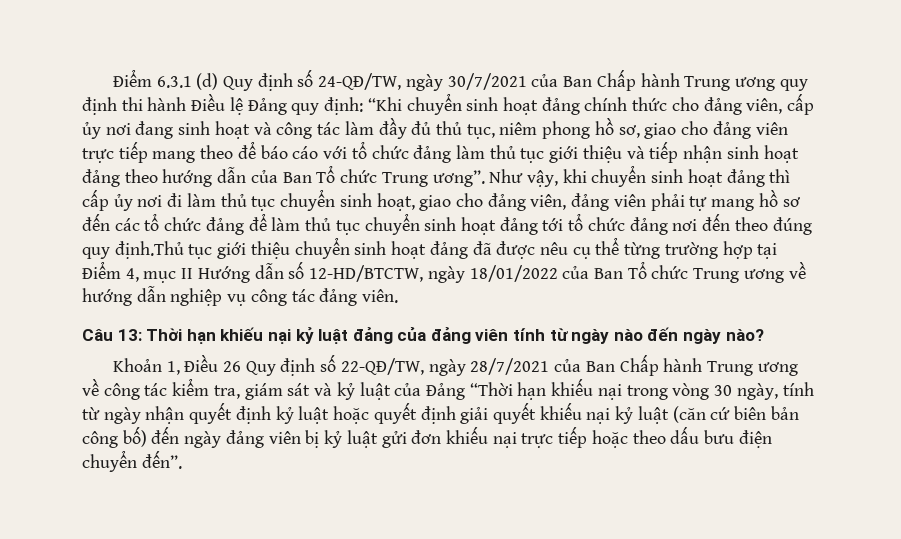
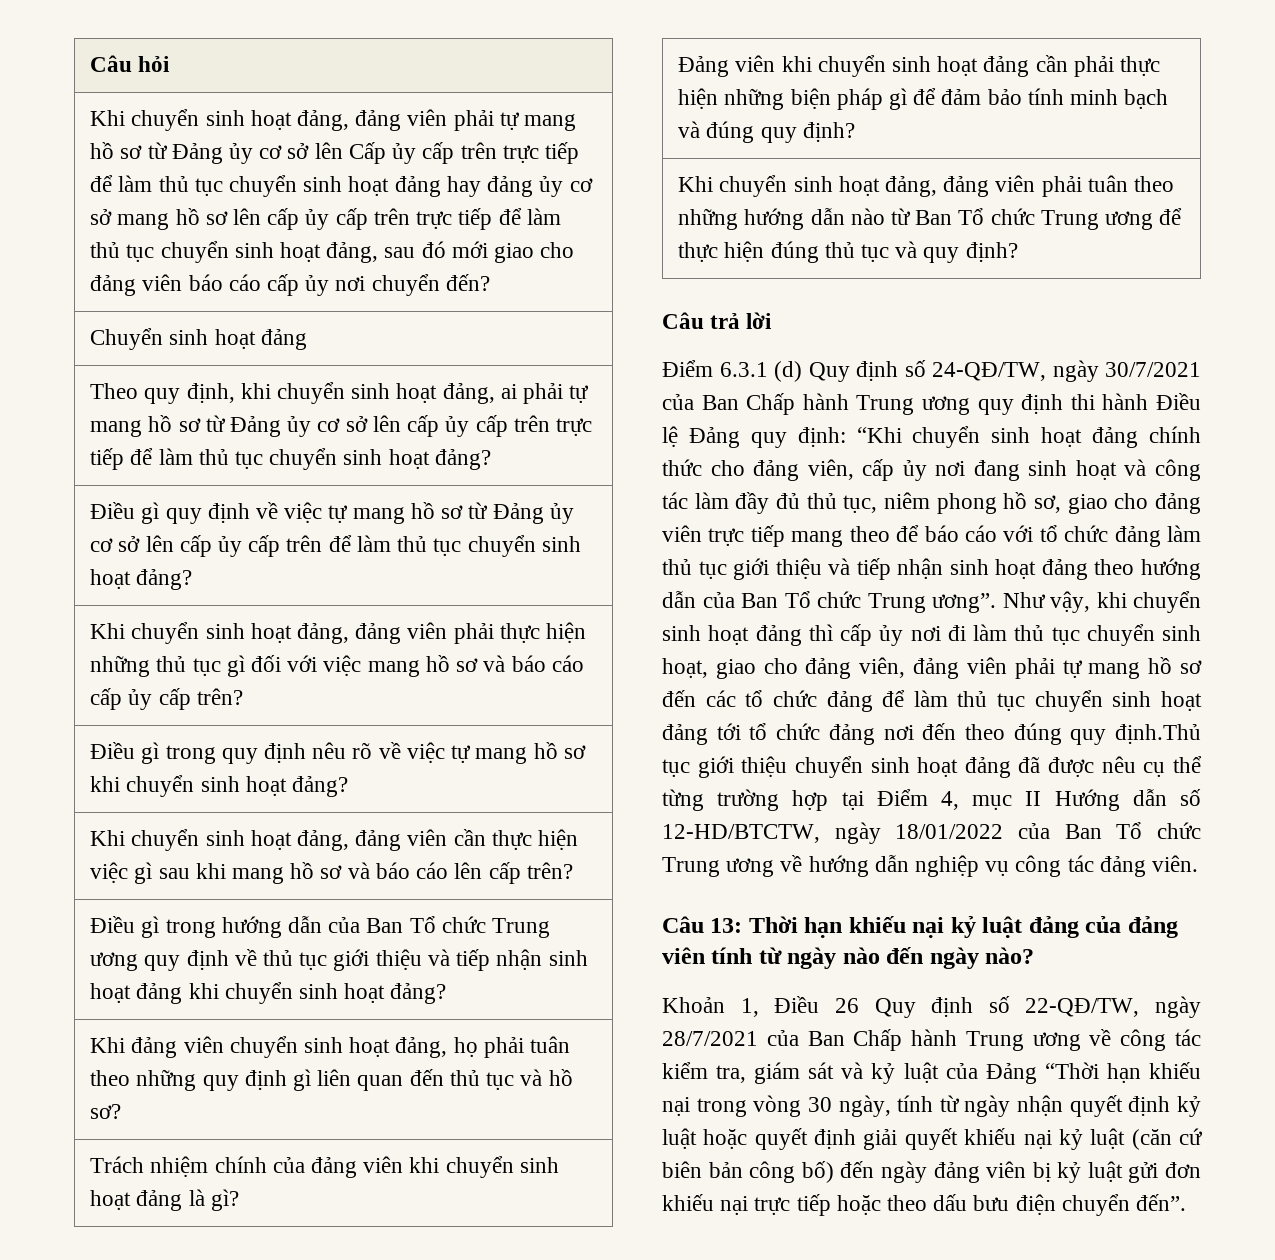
+ Câu hỏi
+ Khi chuyển sinh hoạt đảng, đảng viên phải tự mang hồ sơ từ Đảng ủy cơ sở lên Cấp ủy cấp trên trực tiếp để làm thủ tục chuyển sinh hoạt đảng hay đảng ủy cơ sở mang hồ sơ lên cấp ủy cấp trên trực tiếp để làm thủ tục chuyển sinh hoạt đảng, sau đó mới giao cho đảng viên báo cáo cấp ủy nơi chuyển đến?
+ Chuyển sinh hoạt đảng
+ Theo quy định, khi chuyển sinh hoạt đảng, ai phải tự mang hồ sơ từ Đảng ủy cơ sở lên cấp ủy cấp trên trực tiếp để làm thủ tục chuyển sinh hoạt đảng?
+ Điều gì quy định về việc tự mang hồ sơ từ Đảng ủy cơ sở lên cấp ủy cấp trên để làm thủ tục chuyển sinh hoạt đảng?
+ Khi chuyển sinh hoạt đảng, đảng viên phải thực hiện những thủ tục gì đối với việc mang hồ sơ và báo cáo cấp ủy cấp trên?
+ Điều gì trong quy định nêu rõ về việc tự mang hồ sơ khi chuyển sinh hoạt đảng?
+ Khi chuyển sinh hoạt đảng, đảng viên cần thực hiện việc gì sau khi mang hồ sơ và báo cáo lên cấp trên?
+ Điều gì trong hướng dẫn của Ban Tổ chức Trung ương quy định về thủ tục giới thiệu và tiếp nhận sinh hoạt đảng khi chuyển sinh hoạt đảng?
+ Khi đảng viên chuyển sinh hoạt đảng, họ phải tuân theo những quy định gì liên quan đến thủ tục và hồ sơ?
+ Trách nhiệm chính của đảng viên khi chuyển sinh hoạt đảng là gì?
+ Đảng viên khi chuyển sinh hoạt đảng cần phải thực hiện những biện pháp gì để đảm bảo tính minh bạch và đúng quy định?
+ Khi chuyển sinh hoạt đảng, đảng viên phải tuân theo những hướng dẫn nào từ Ban Tổ chức Trung ương để thực hiện đúng thủ tục và quy định?
+ Câu trả lời

